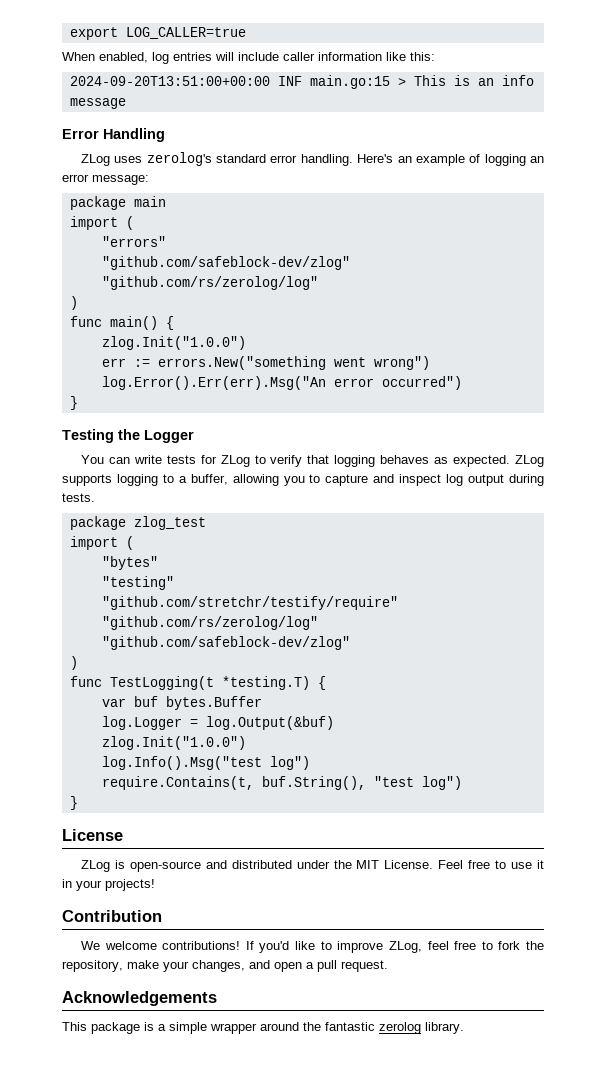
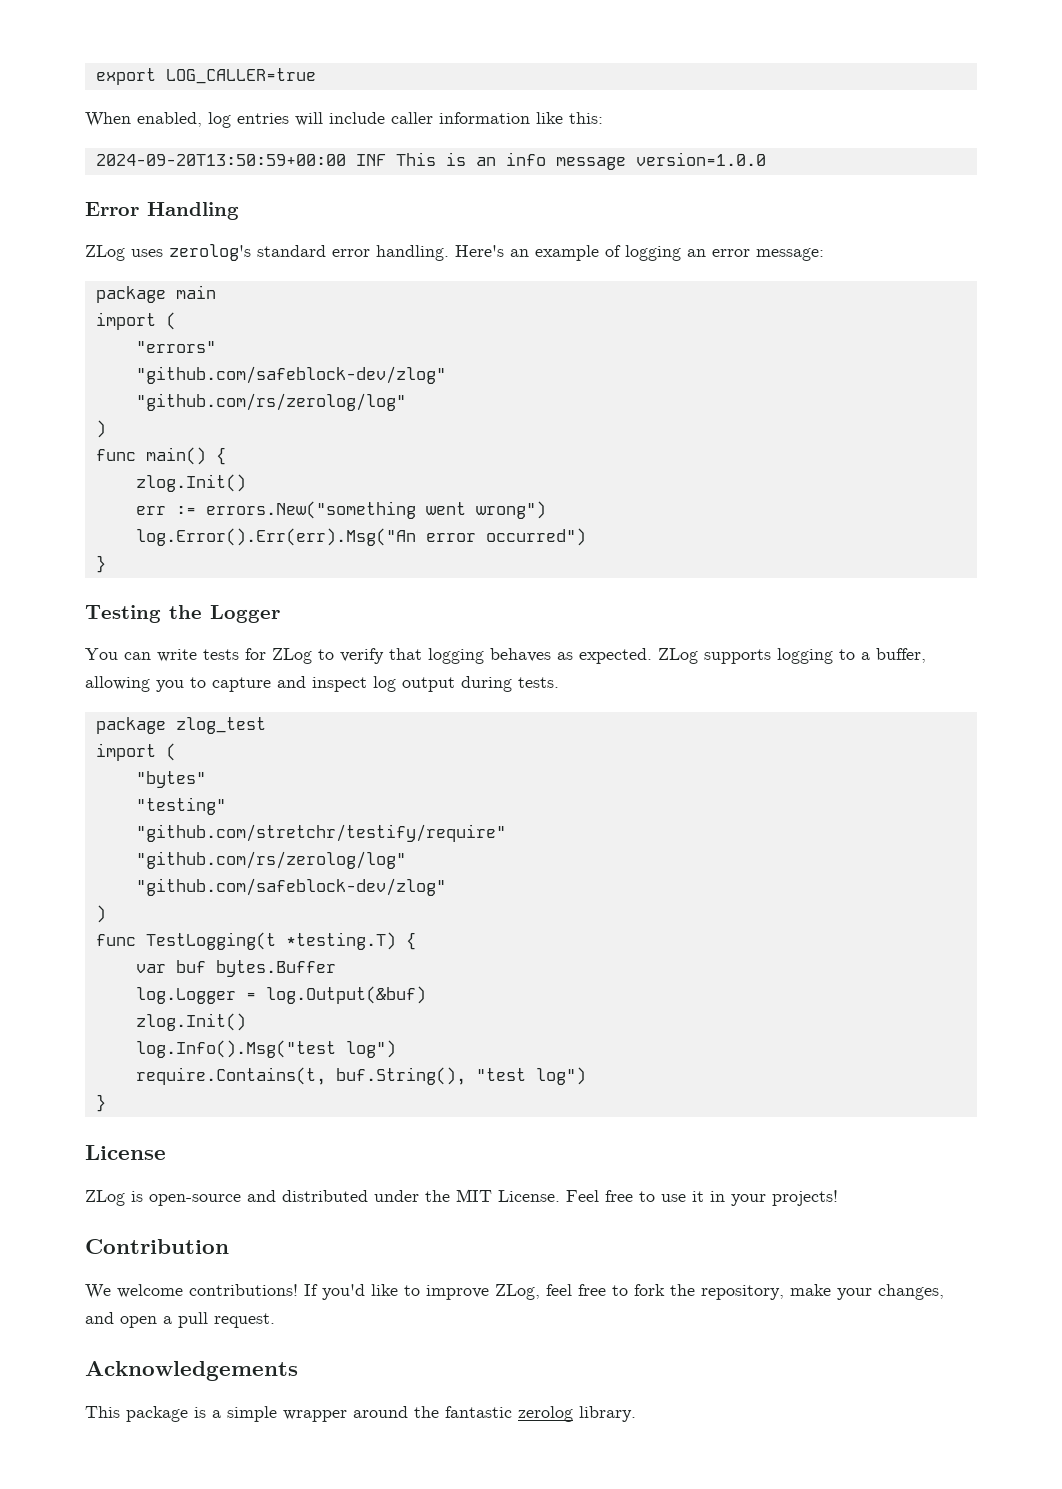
- 2024-09-20T13:51:00+00:00 INF main.go:15 > This is an info message
+ 2024-09-20T13:50:59+00:00 INF This is an info message version=1.0.0
  func main() {
- zlog.Init("1.0.0")
+ zlog.Init()
  log.Logger = log.Output(&buf)
- zlog.Init("1.0.0")
+ zlog.Init()

